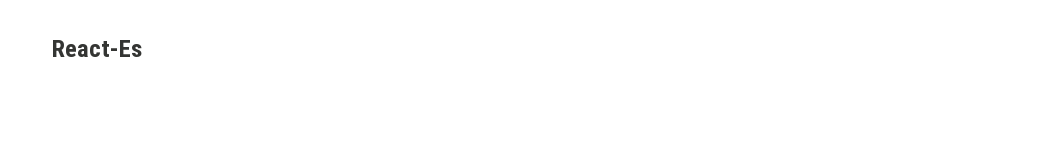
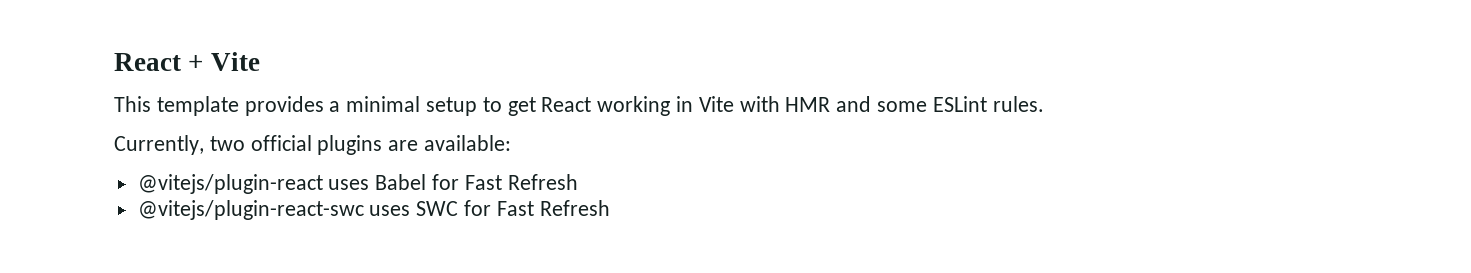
- React-Es
+ React + Vite
+ This template provides a minimal setup to get React working in Vite with HMR and some ESLint rules.
+ Currently, two official plugins are available:
+ @vitejs/plugin-react uses Babel for Fast Refresh
+ @vitejs/plugin-react-swc uses SWC for Fast Refresh

